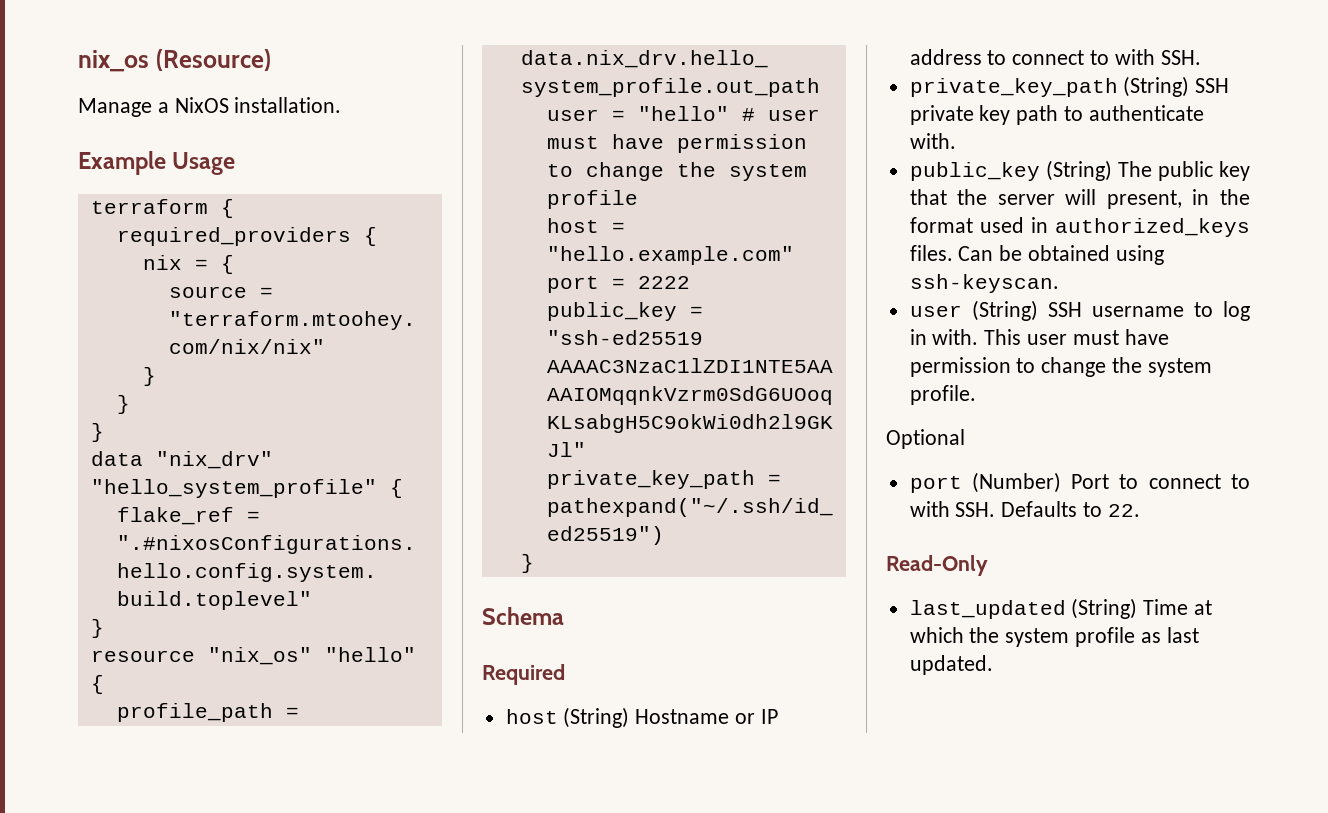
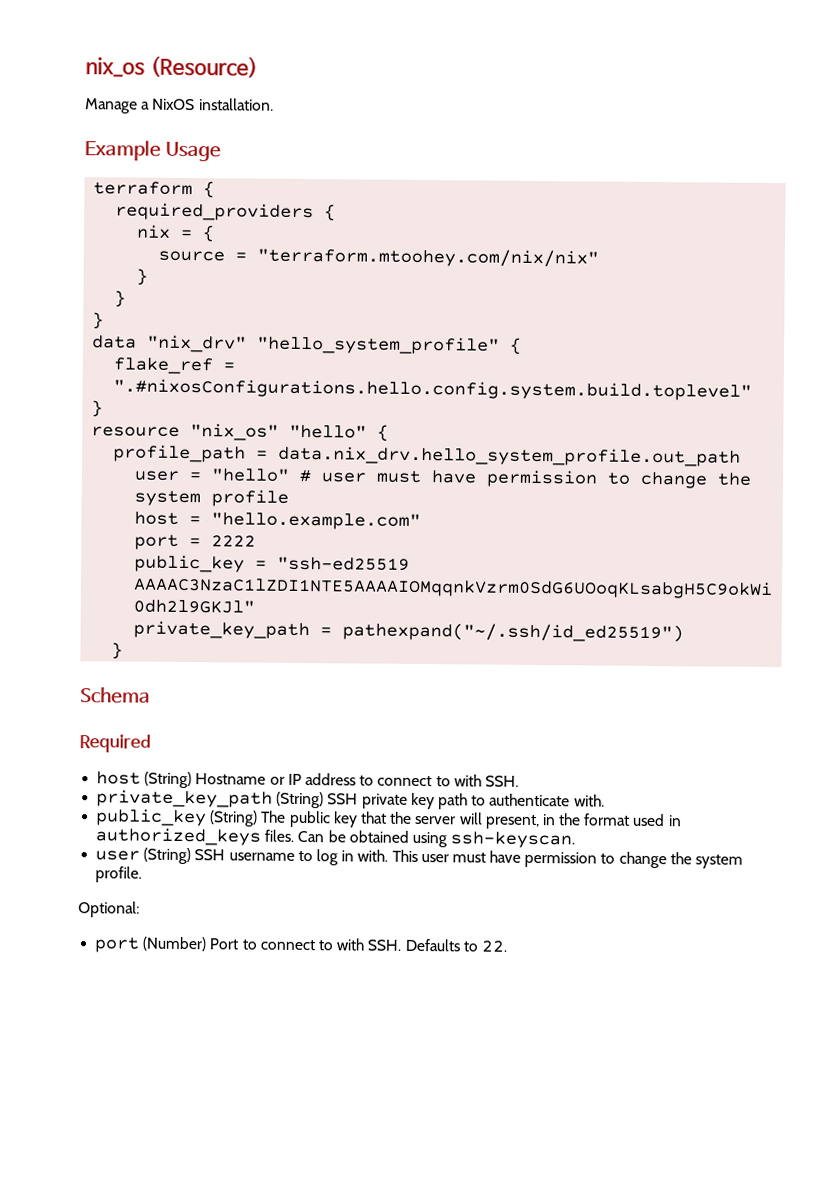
- Optional
+ Optional:
- Read-Only
- last_updated (String) Time at which the system profile as last updated.

